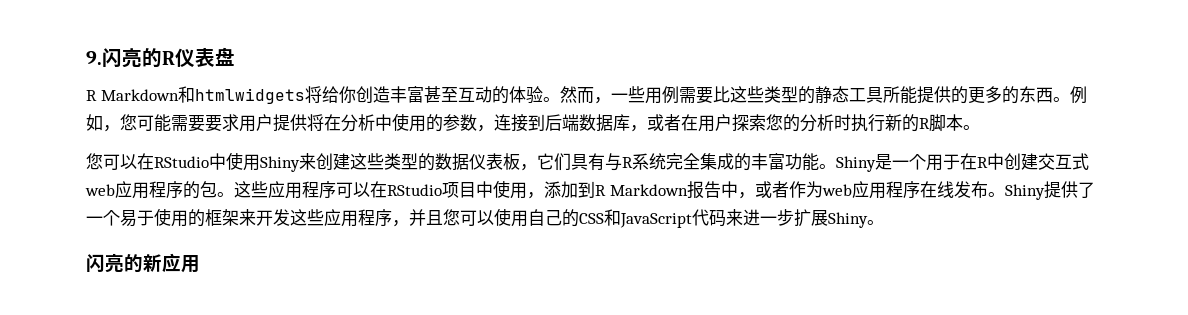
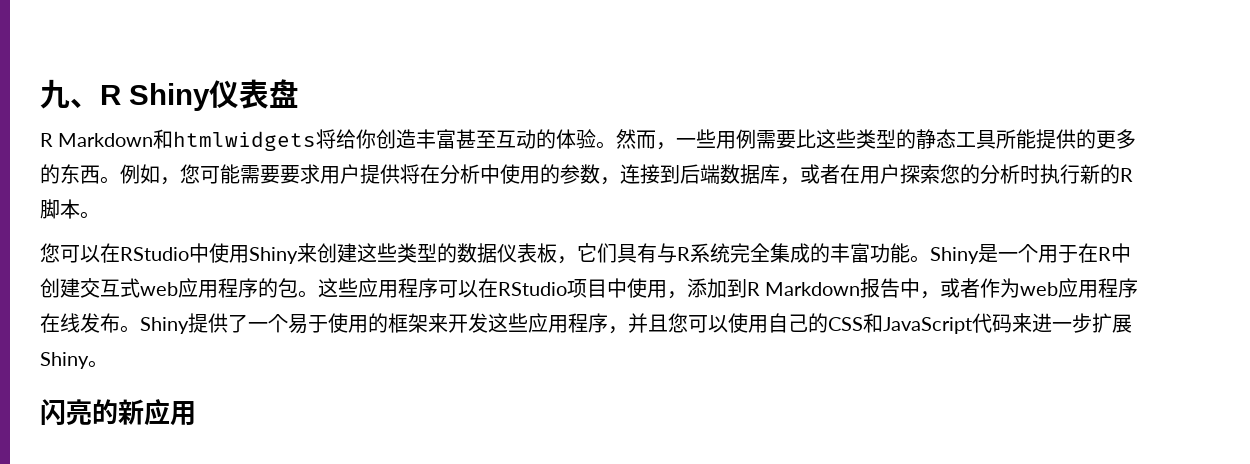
- 9.闪亮的R仪表盘
+ 九、R Shiny仪表盘

